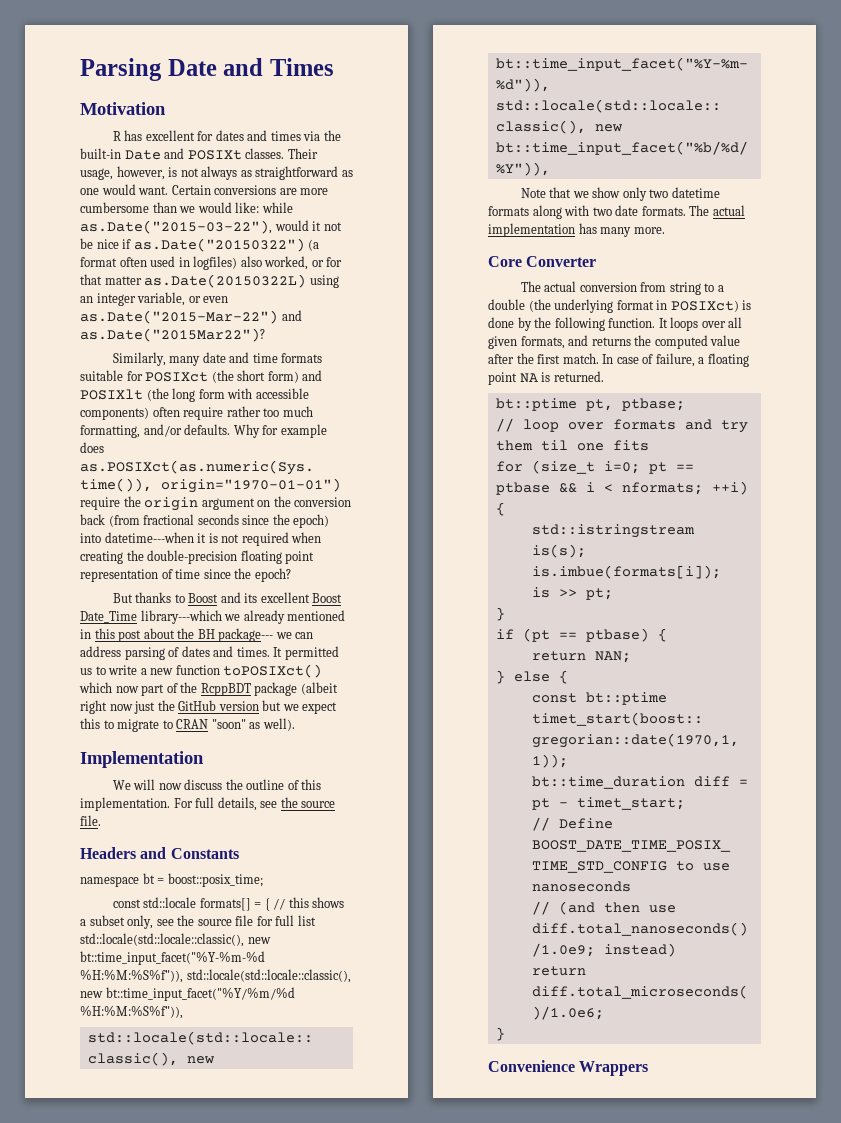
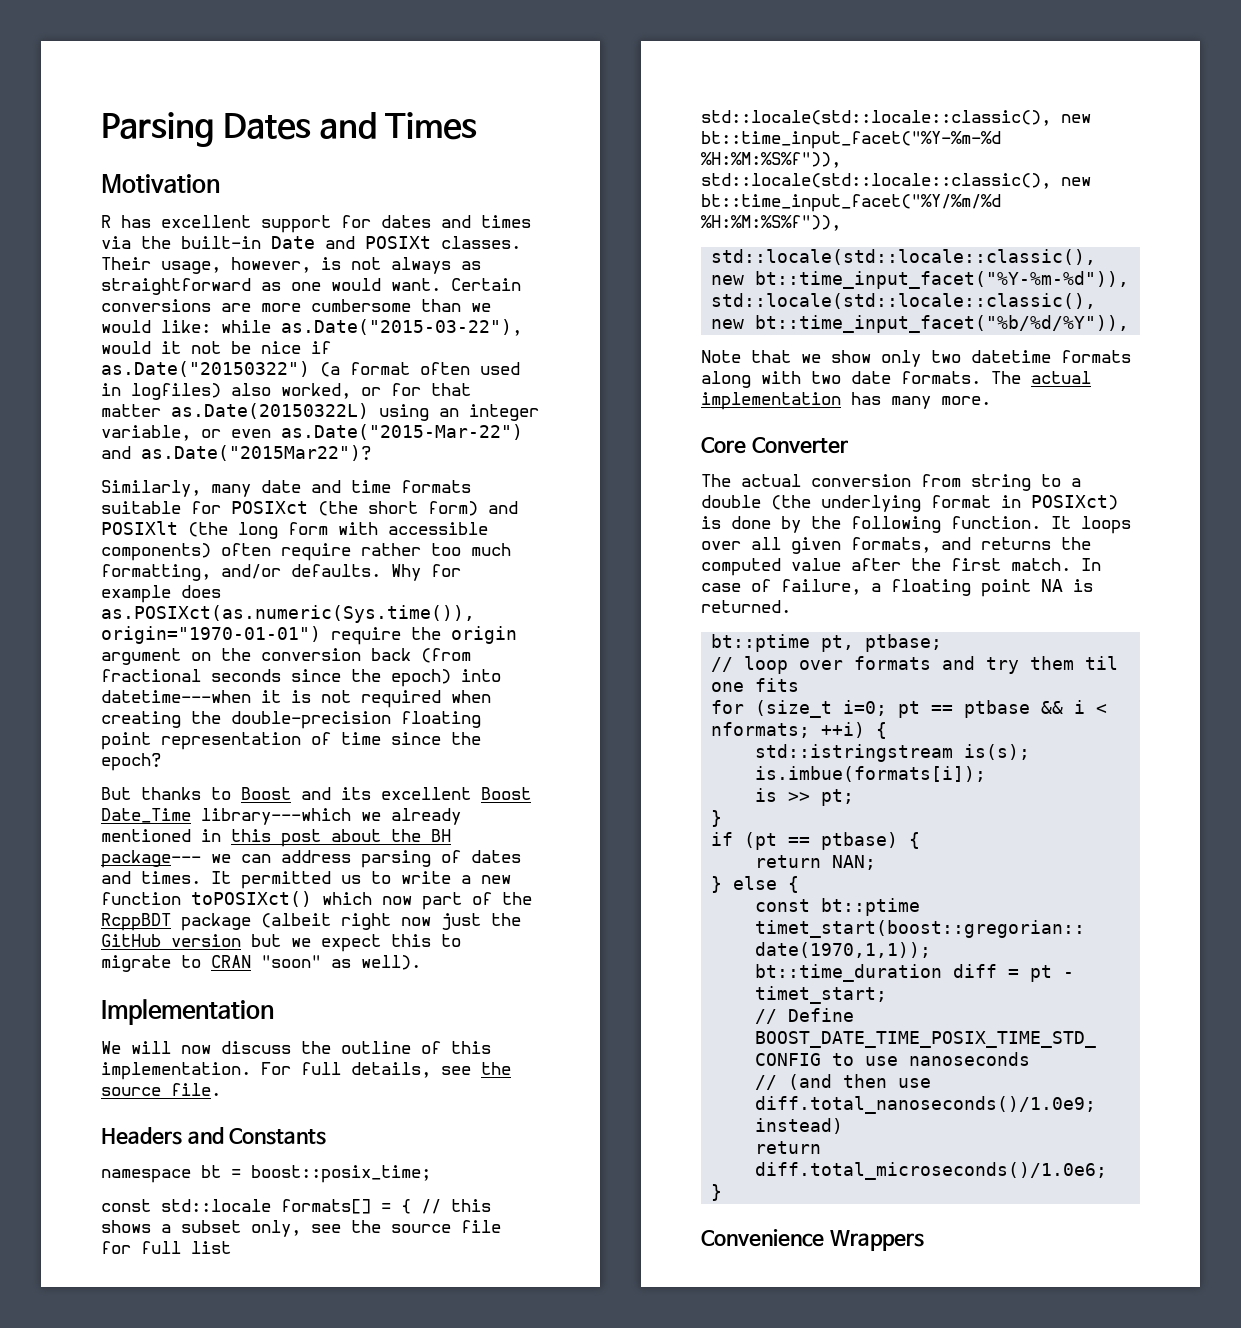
- Parsing Date and Times
+ Parsing Dates and Times
- R has excellent for dates and times via the built-in Date and POSIXt classes.
+ R has excellent support for dates and times via the built-in Date and POSIXt classes.

